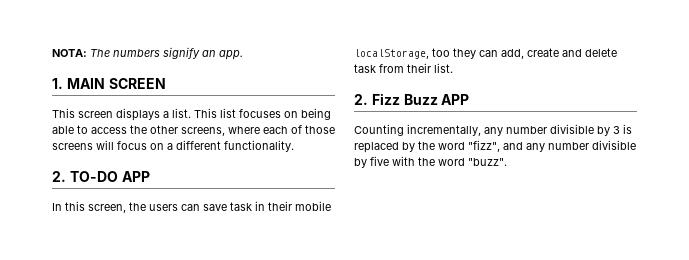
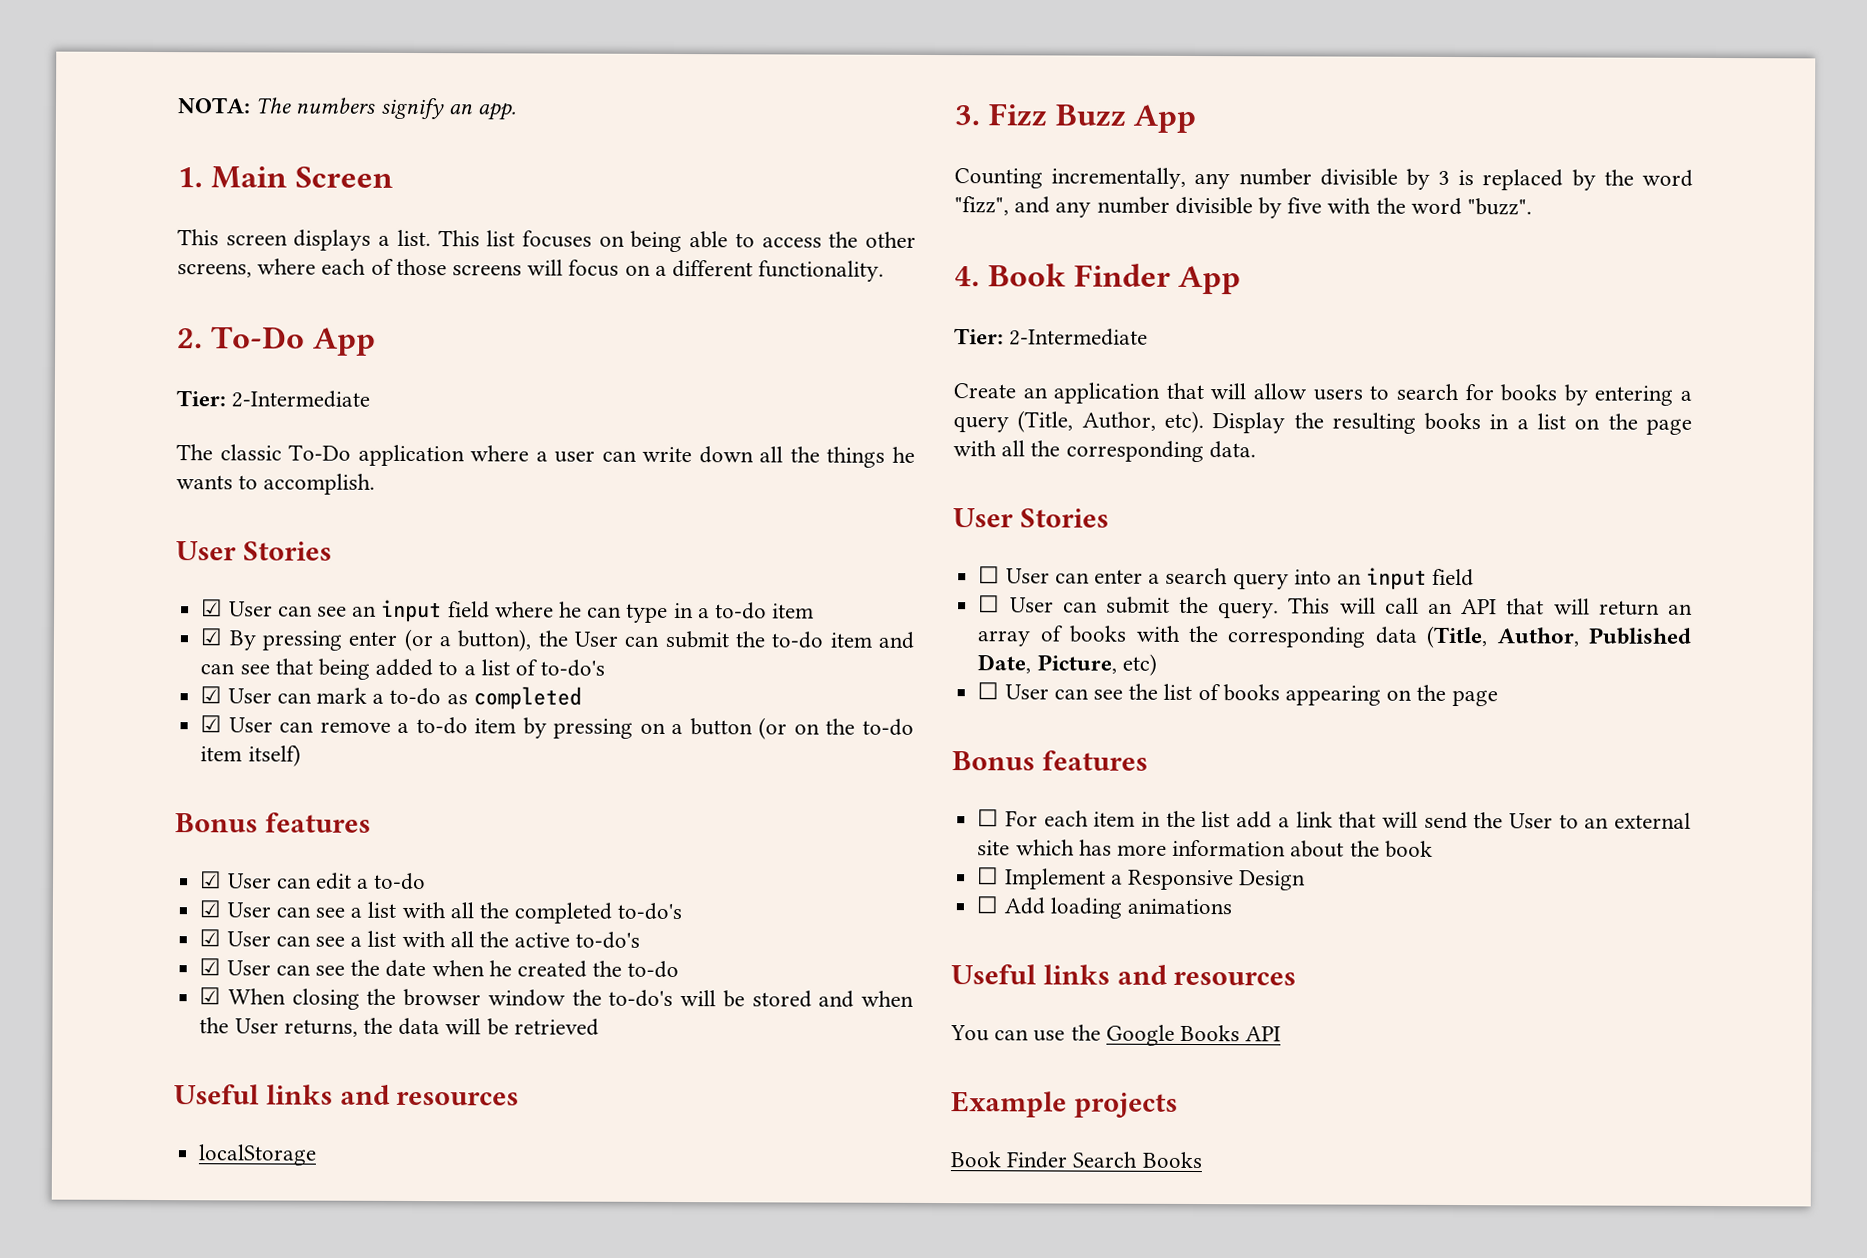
- 1. MAIN SCREEN
+ 1. Main Screen
- 2. TO-DO APP
- In this screen, the users can save task in their mobile localStorage, too they can add, create and delete task from their list.
- 2. Fizz Buzz APP
+ 2. To-Do App
+ Tier: 2-Intermediate
+ The classic To-Do application where a user can write down all the things he wants to accomplish.
+ User Stories
+ ☑ User can see an input field where he can type in a to-do item
+ ☑ By pressing enter (or a button), the User can submit the to-do item and can see that being added to a list of to-do's
+ ☑ User can mark a to-do as completed
+ ☑ User can remove a to-do item by pressing on a button (or on the to-do item itself)
+ Bonus features
+ ☑ User can edit a to-do
+ ☑ User can see a list with all the completed to-do's
+ ☑ User can see a list with all the active to-do's
+ ☑ User can see the date when he created the to-do
+ ☑ When closing the browser window the to-do's will be stored and when the User returns, the data will be retrieved
+ Useful links and resources
+ localStorage
+ 3. Fizz Buzz App
+ 4. Book Finder App
+ Tier: 2-Intermediate
+ Create an application that will allow users to search for books by entering a query (Title, Author, etc). Display the resulting books in a list on the page with all the corresponding data.
+ User Stories
+ ☐ User can enter a search query into an input field
+ ☐ User can submit the query. This will call an API that will return an array of books with the corresponding data (Title, Author, Published Date, Picture, etc)
+ ☐ User can see the list of books appearing on the page
+ Bonus features
+ ☐ For each item in the list add a link that will send the User to an external site which has more information about the book
+ ☐ Implement a Responsive Design
+ ☐ Add loading animations
+ Useful links and resources
+ You can use the Google Books API
+ Example projects
+ Book Finder Search Books

